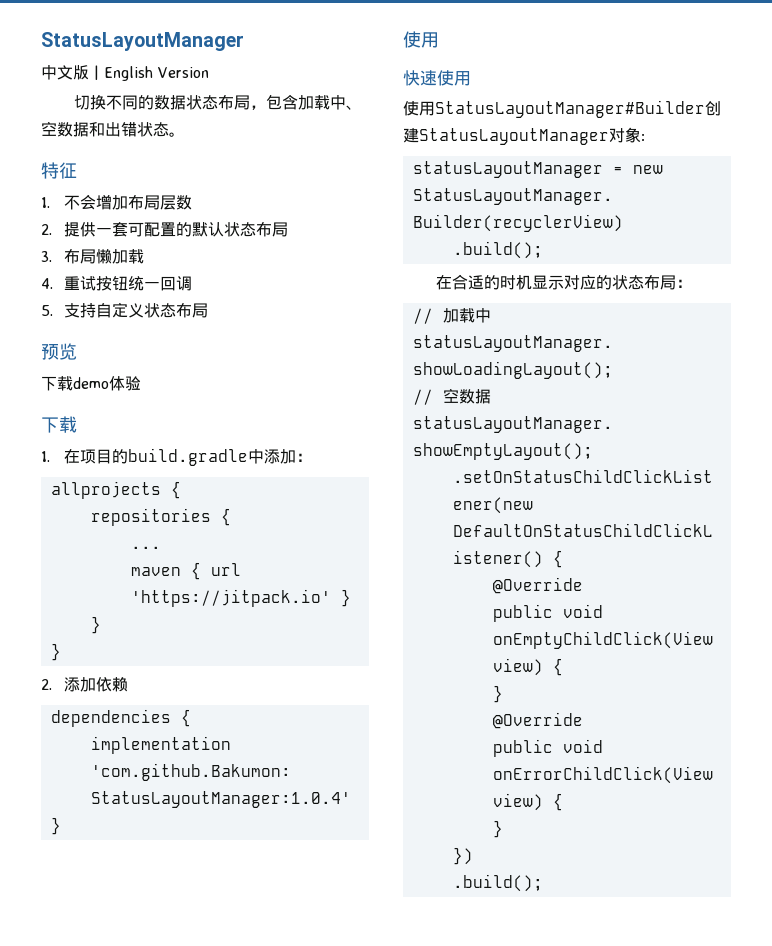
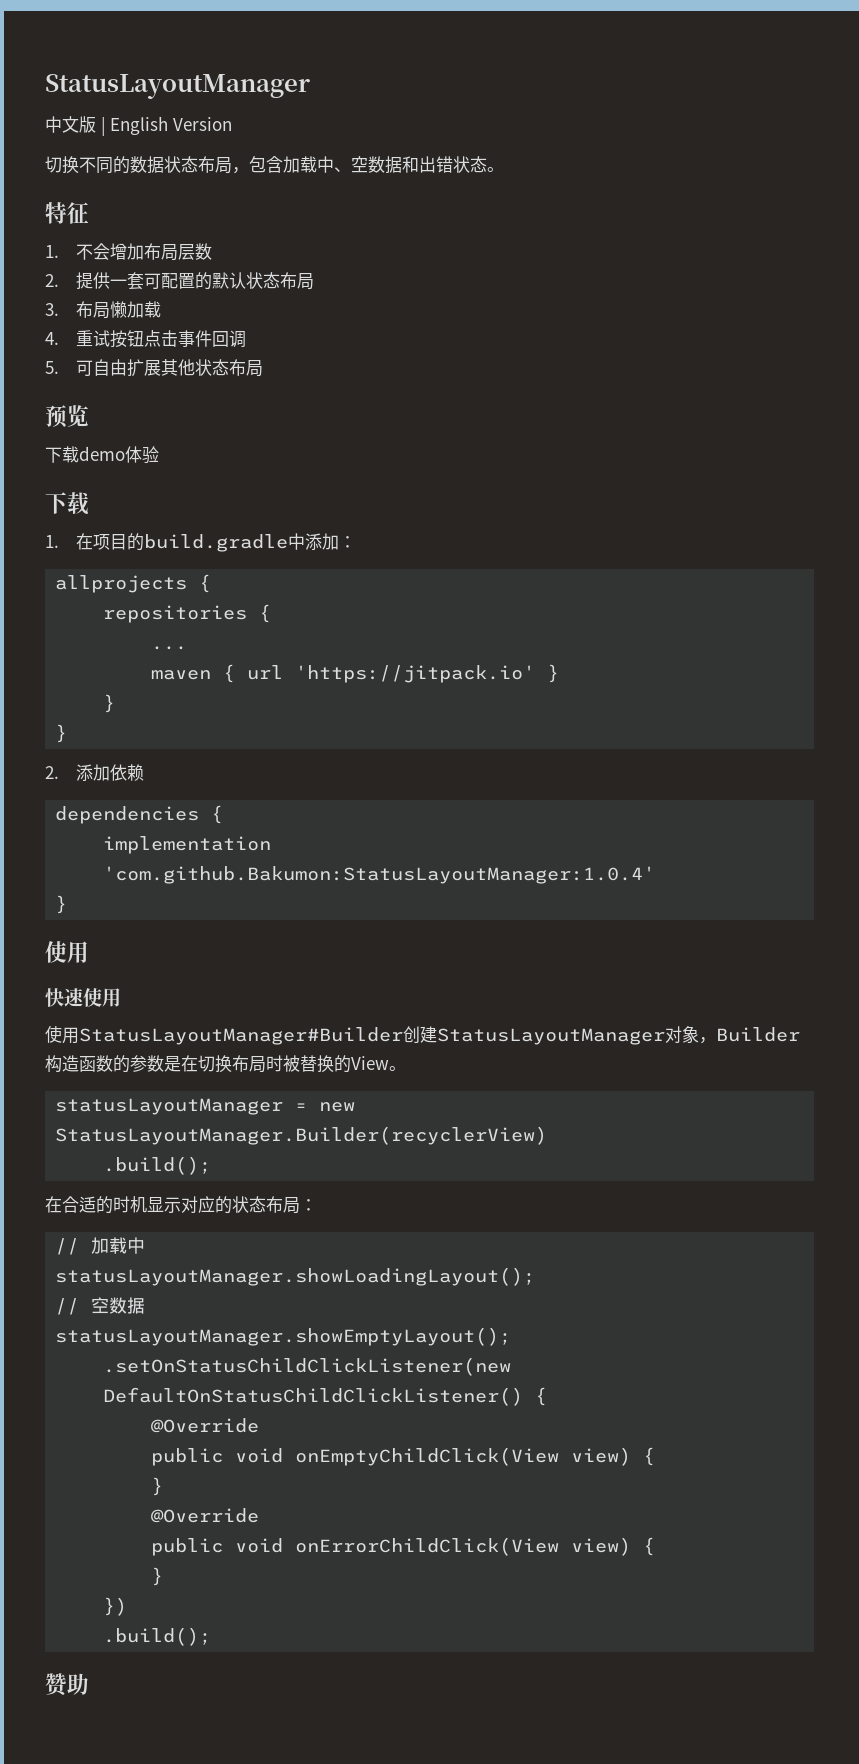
- 4.重试按钮统一回调
+ 4.重试按钮点击事件回调
- 5.支持自定义状态布局
+ 5.可自由扩展其他状态布局
- 使用StatusLayoutManager#Builder创建StatusLayoutManager对象:
+ 使用StatusLayoutManager#Builder创建StatusLayoutManager对象，Builder构造函数的参数是在切换布局时被替换的View。
+ 赞助

